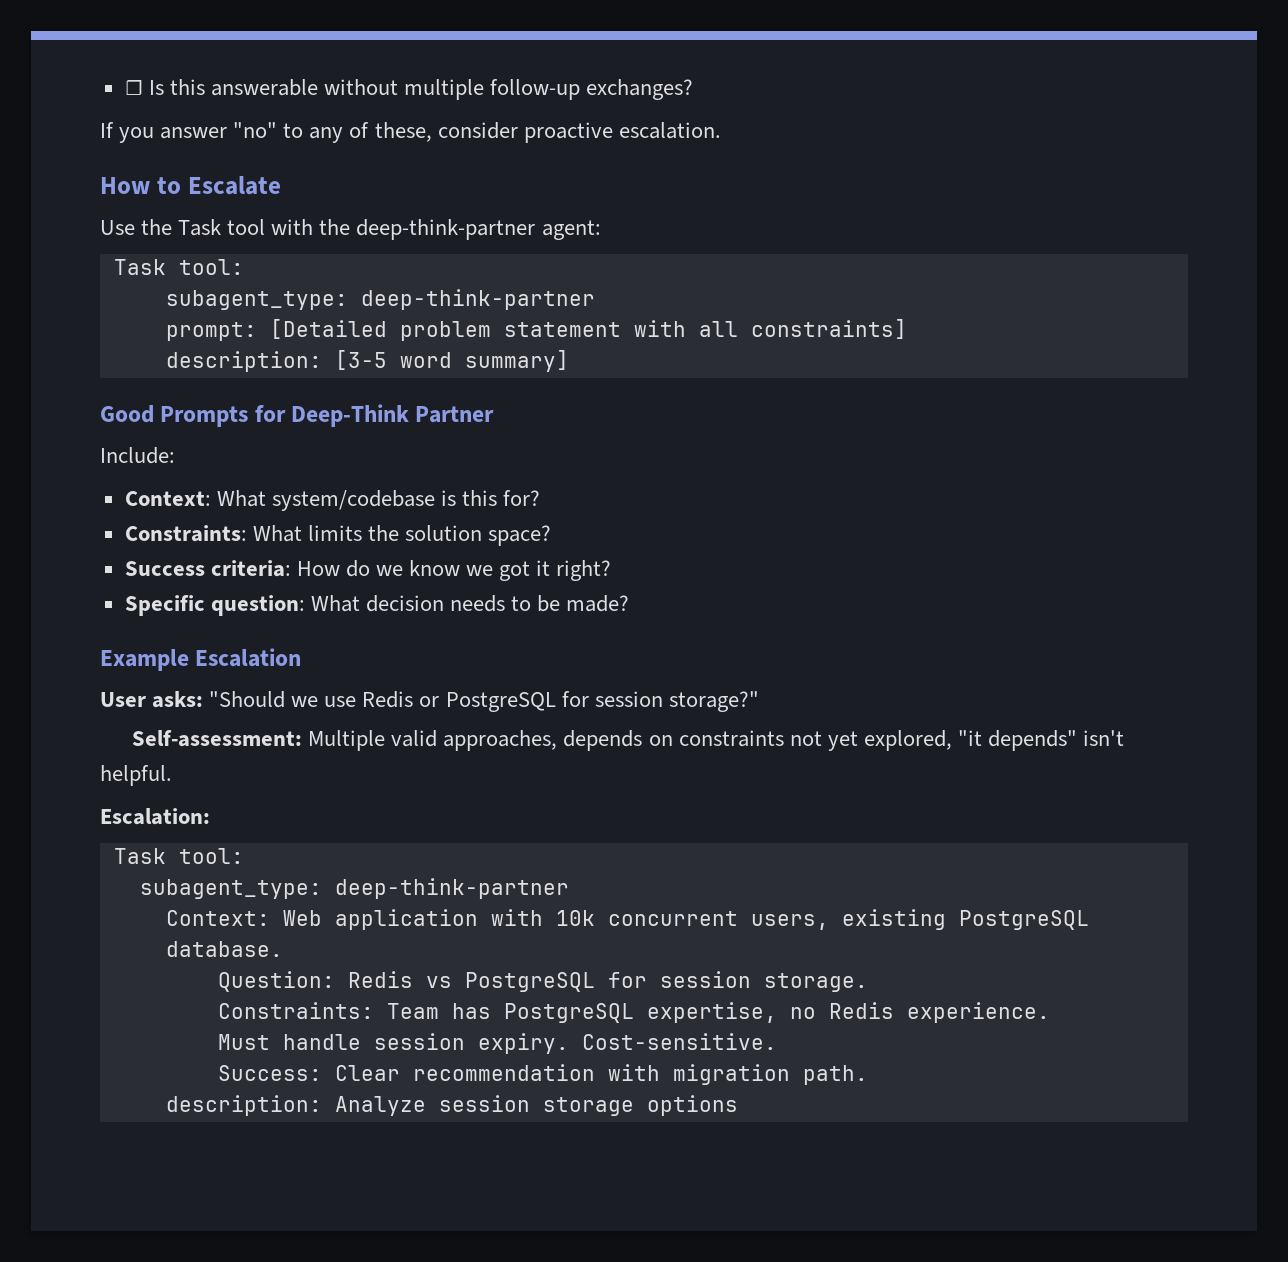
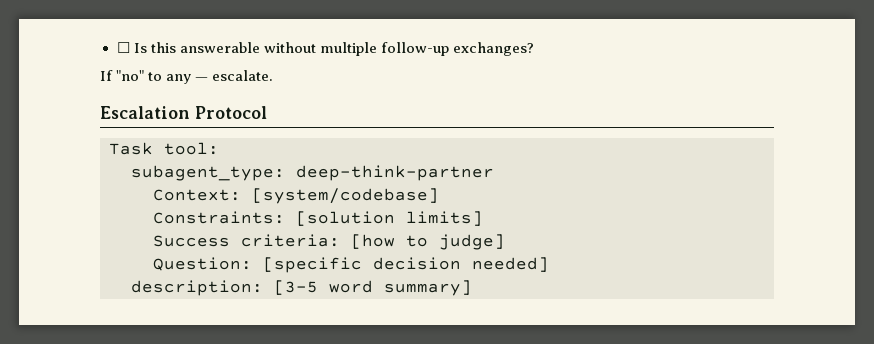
- If you answer "no" to any of these, consider proactive escalation.
- How to Escalate
- Use the Task tool with the deep-think-partner agent:
- Task tool:
- subagent_type: deep-think-partner
- prompt: [Detailed problem statement with all constraints]
- description: [3-5 word summary]
- Good Prompts for Deep-Think Partner
- Include:
- Context: What system/codebase is this for?
- Constraints: What limits the solution space?
- Success criteria: How do we know we got it right?
- Specific question: What decision needs to be made?
- Example Escalation
- User asks: "Should we use Redis or PostgreSQL for session storage?"
- Self-assessment: Multiple valid approaches, depends on constraints not yet explored, "it depends" isn't helpful.
- Escalation:
+ If "no" to any — escalate.
+ Escalation Protocol
- Context: Web application with 10k concurrent users, existing PostgreSQL database.
- Question: Redis vs PostgreSQL for session storage.
- Constraints: Team has PostgreSQL expertise, no Redis experience.
- Must handle session expiry. Cost-sensitive.
- Success: Clear recommendation with migration path.
- description: Analyze session storage options
+ Context: [system/codebase]
+ Constraints: [solution limits]
+ Success criteria: [how to judge]
+ Question: [specific decision needed]
+ description: [3-5 word summary]

